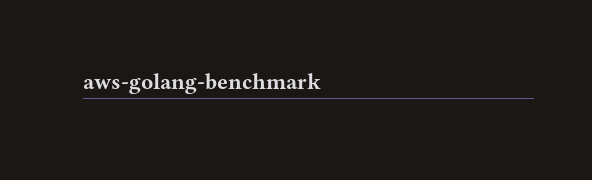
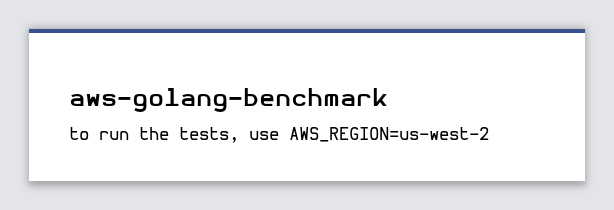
+ to run the tests, use AWS_REGION=us-west-2

